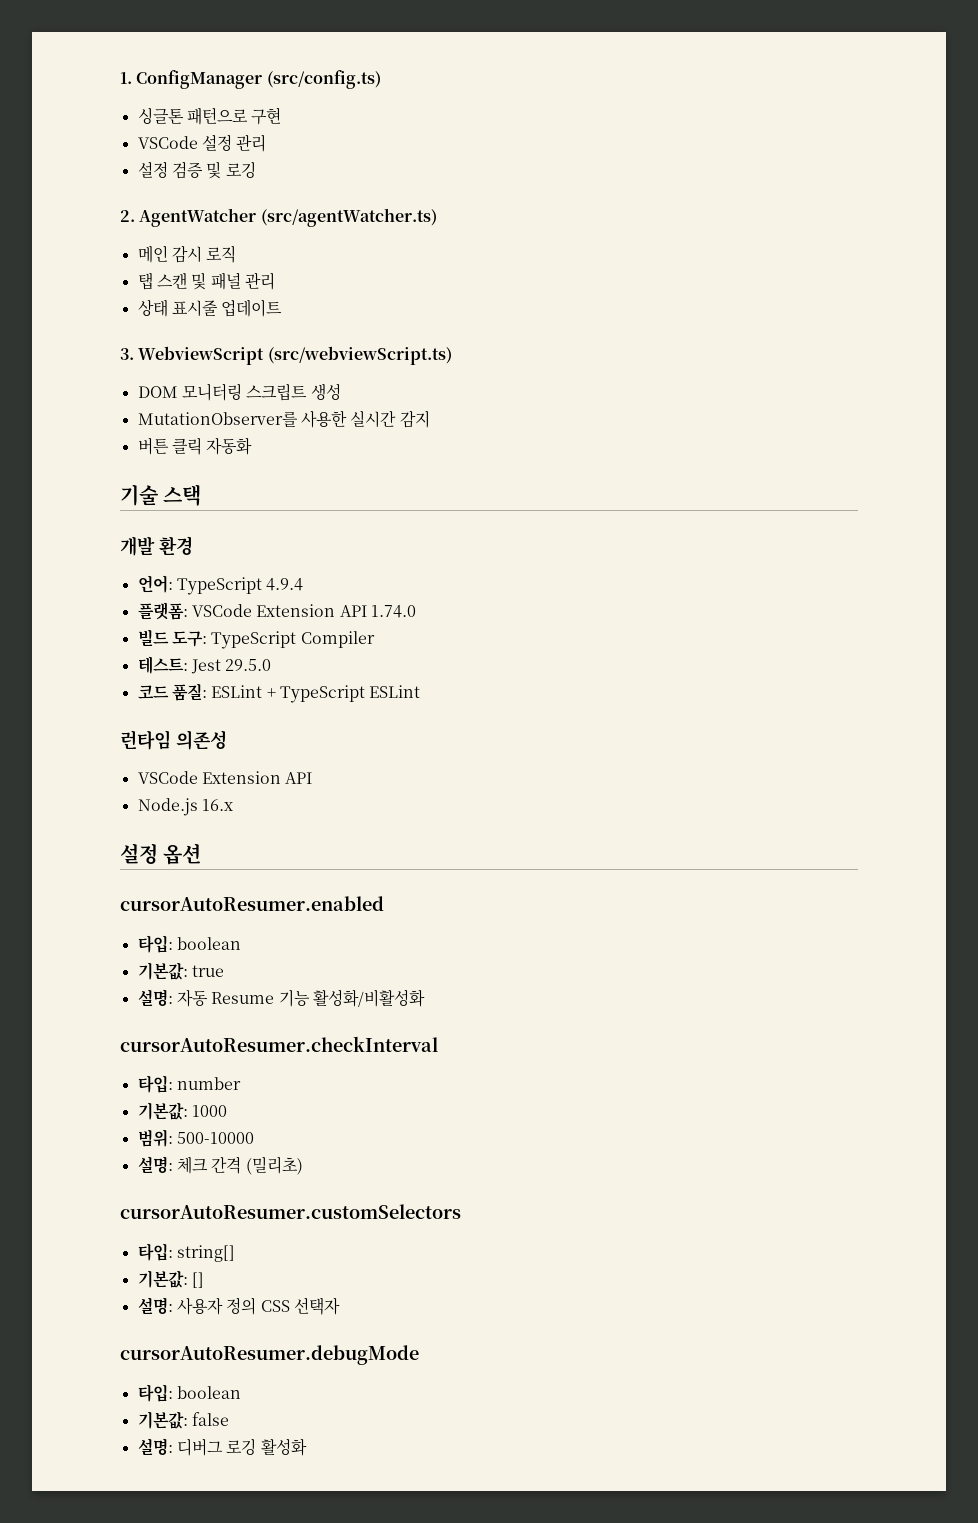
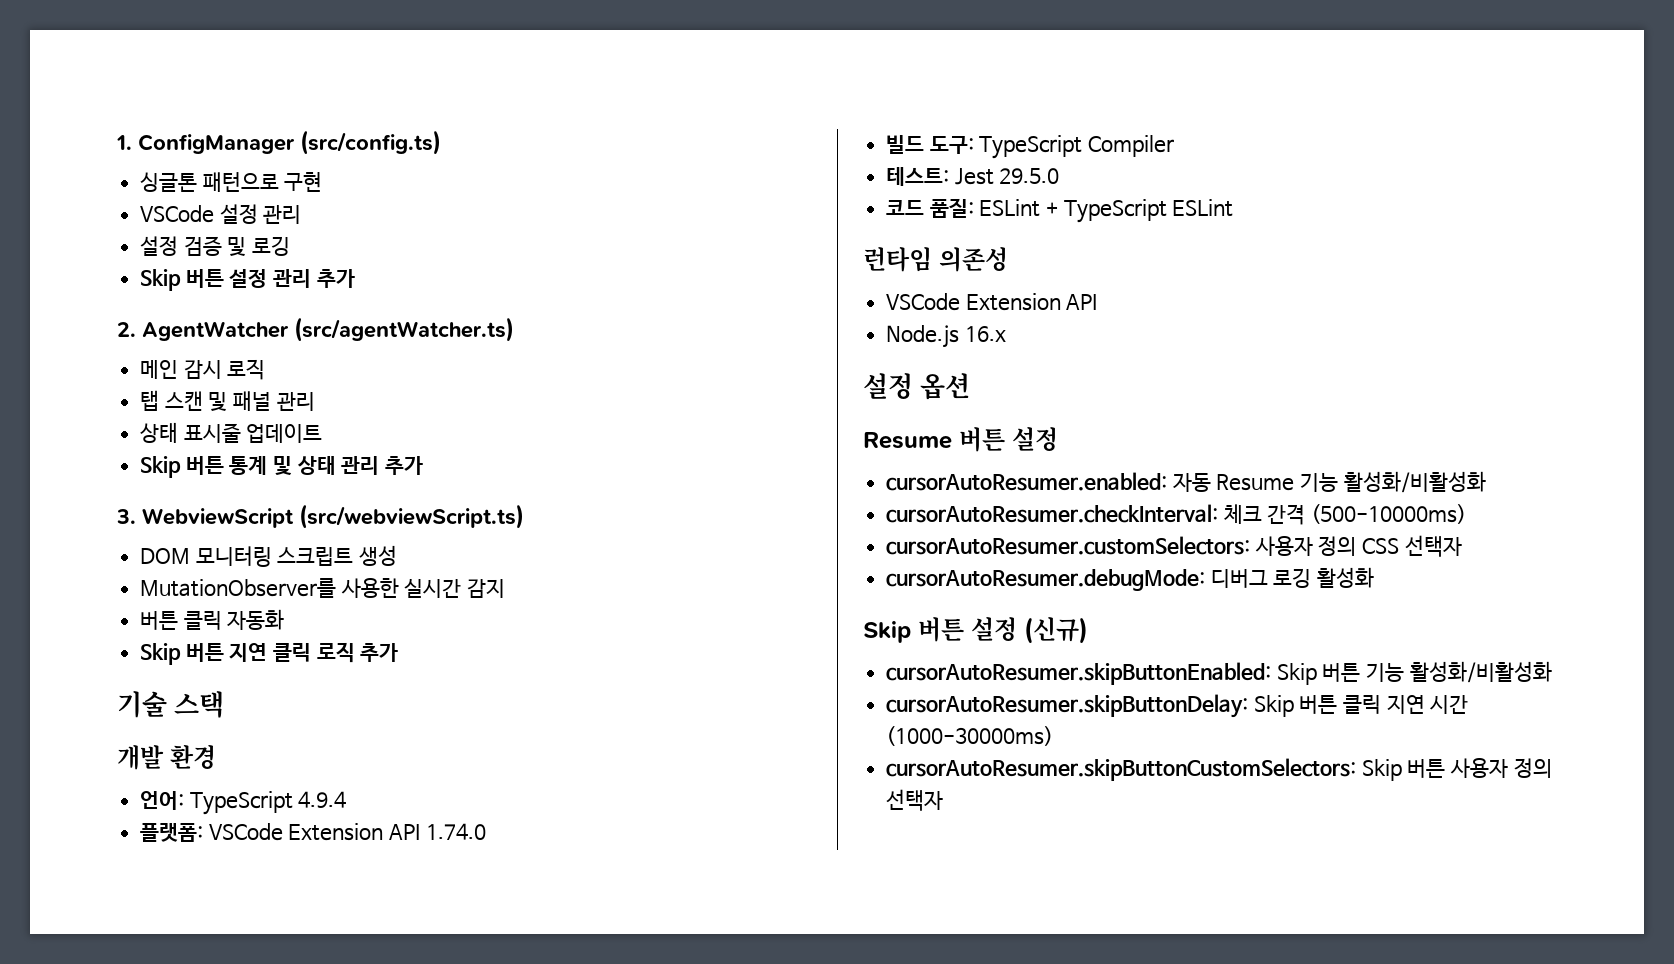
+ Skip 버튼 설정 관리 추가
+ Skip 버튼 통계 및 상태 관리 추가
+ Skip 버튼 지연 클릭 로직 추가
- cursorAutoResumer.enabled
- 타입: boolean
- 기본값: true
- 설명: 자동 Resume 기능 활성화/비활성화
- cursorAutoResumer.checkInterval
- 타입: number
- 기본값: 1000
- 범위: 500-10000
- 설명: 체크 간격 (밀리초)
- cursorAutoResumer.customSelectors
- 타입: string[]
- 기본값: []
- 설명: 사용자 정의 CSS 선택자
- cursorAutoResumer.debugMode
- 타입: boolean
- 기본값: false
- 설명: 디버그 로깅 활성화
+ Resume 버튼 설정
+ cursorAutoResumer.enabled: 자동 Resume 기능 활성화/비활성화
+ cursorAutoResumer.checkInterval: 체크 간격 (500-10000ms)
+ cursorAutoResumer.customSelectors: 사용자 정의 CSS 선택자
+ cursorAutoResumer.debugMode: 디버그 로깅 활성화
+ Skip 버튼 설정 (신규)
+ cursorAutoResumer.skipButtonEnabled: Skip 버튼 기능 활성화/비활성화
+ cursorAutoResumer.skipButtonDelay: Skip 버튼 클릭 지연 시간 (1000-30000ms)
+ cursorAutoResumer.skipButtonCustomSelectors: Skip 버튼 사용자 정의 선택자

